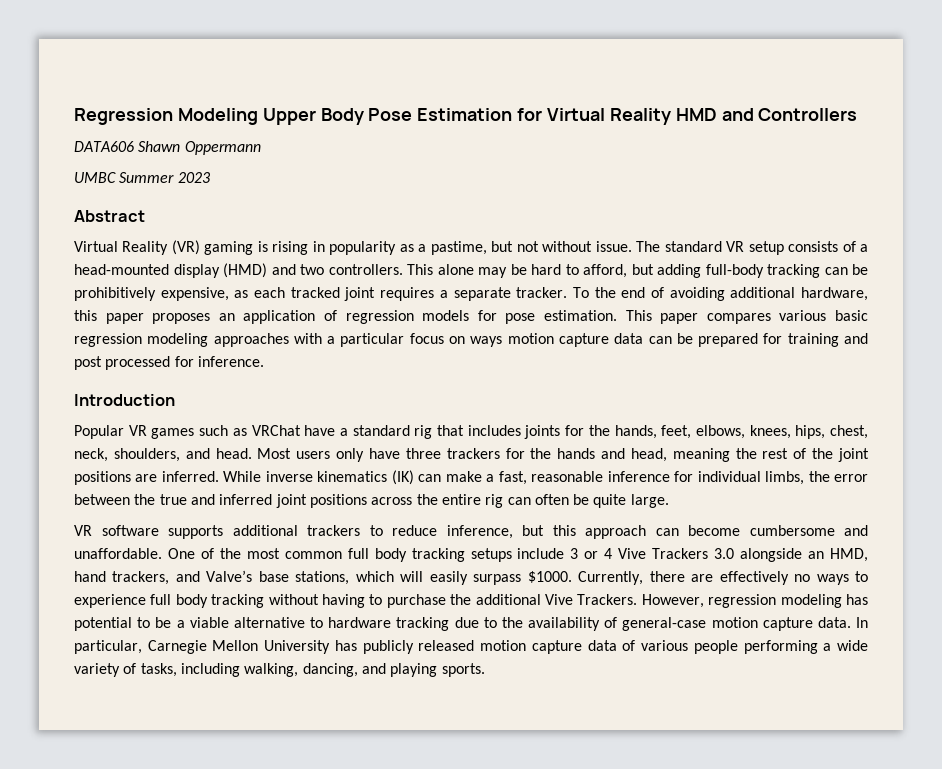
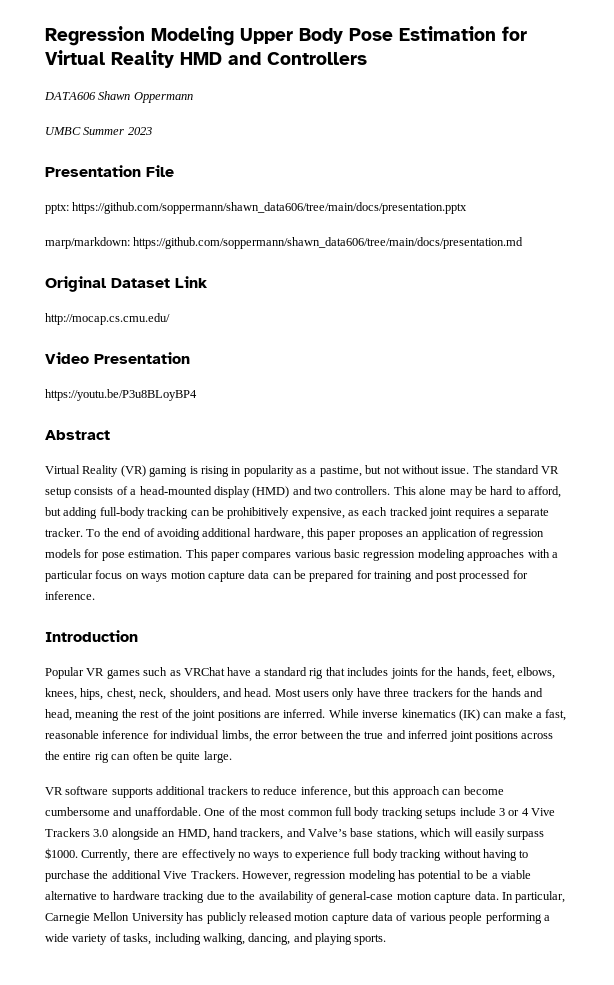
+ Presentation File
+ pptx: https://github.com/soppermann/shawn_data606/tree/main/docs/presentation.pptx
+ marp/markdown: https://github.com/soppermann/shawn_data606/tree/main/docs/presentation.md
+ Original Dataset Link
+ http://mocap.cs.cmu.edu/
+ Video Presentation
+ https://youtu.be/P3u8BLoyBP4

